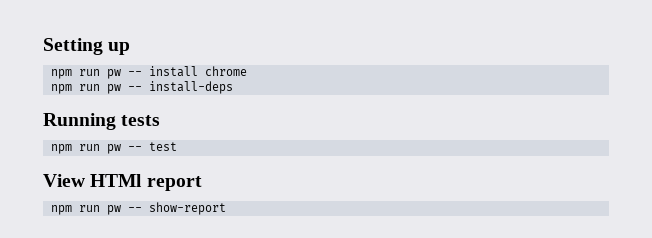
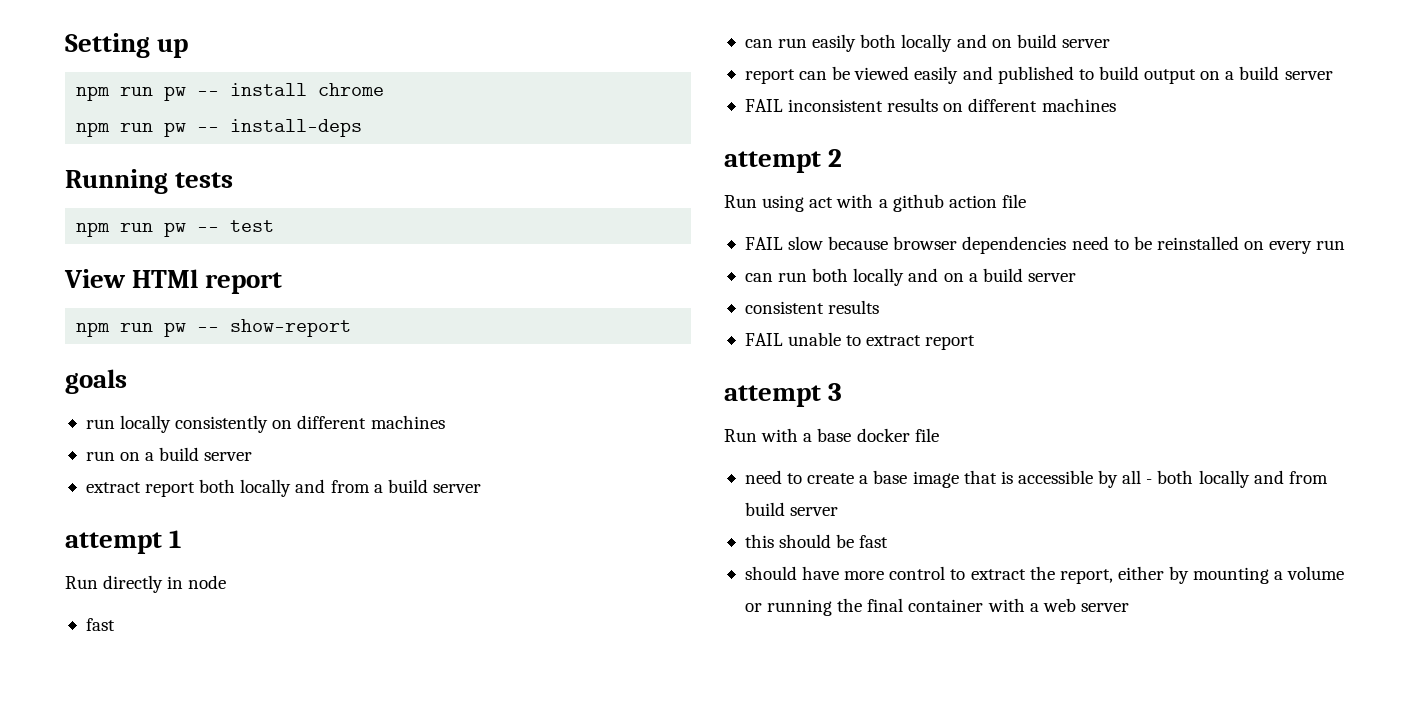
+ goals
+ run locally consistently on different machines
+ run on a build server
+ extract report both locally and from a build server
+ attempt 1
+ Run directly in node
+ fast
+ can run easily both locally and on build server
+ report can be viewed easily and published to build output on a build server
+ FAIL inconsistent results on different machines
+ attempt 2
+ Run using act with a github action file
+ FAIL slow because browser dependencies need to be reinstalled on every run
+ can run both locally and on a build server
+ consistent results
+ FAIL unable to extract report
+ attempt 3
+ Run with a base docker file
+ need to create a base image that is accessible by all - both locally and from build server
+ this should be fast
+ should have more control to extract the report, either by mounting a volume or running the final container with a web server

